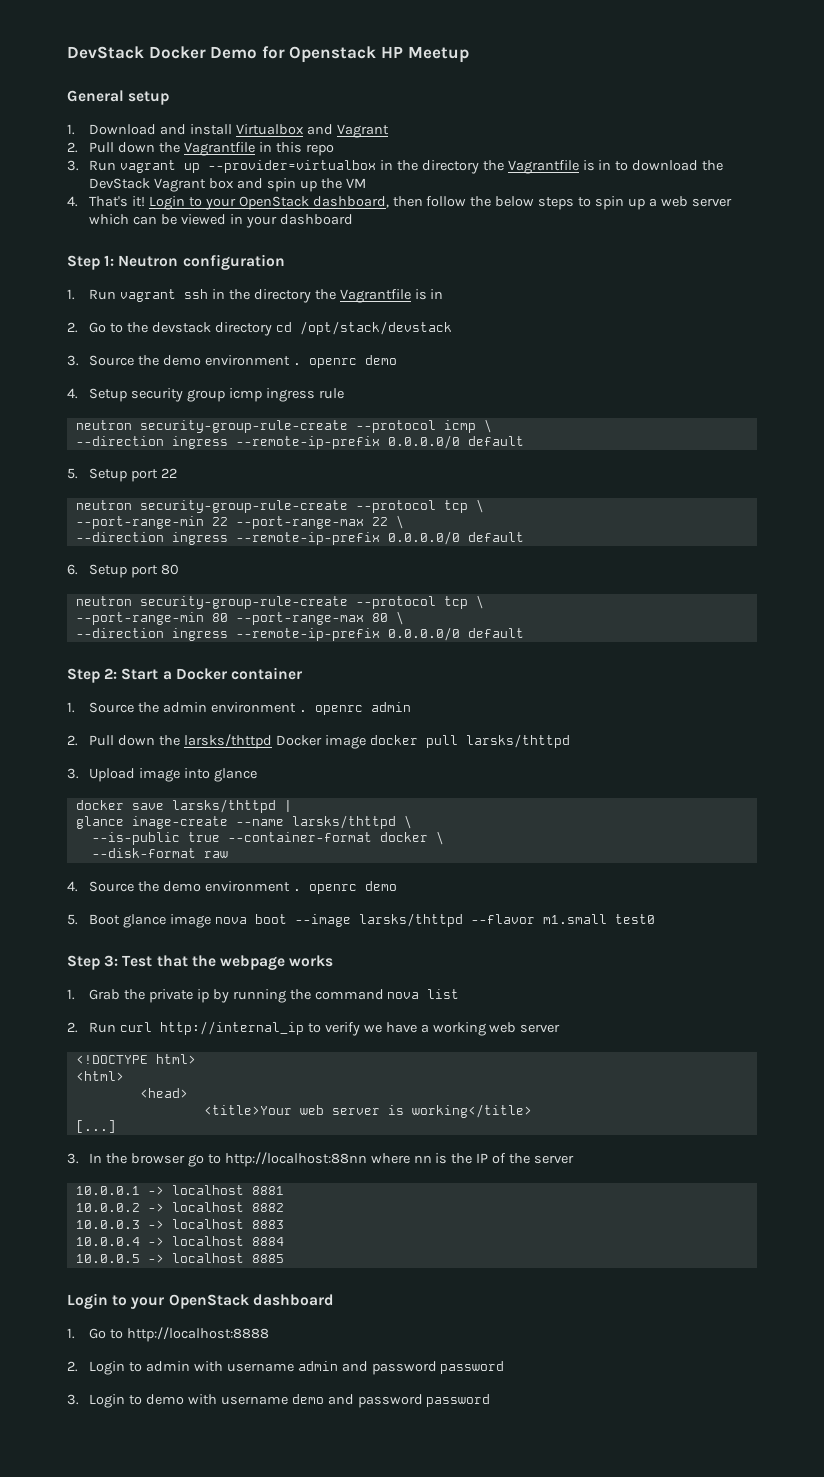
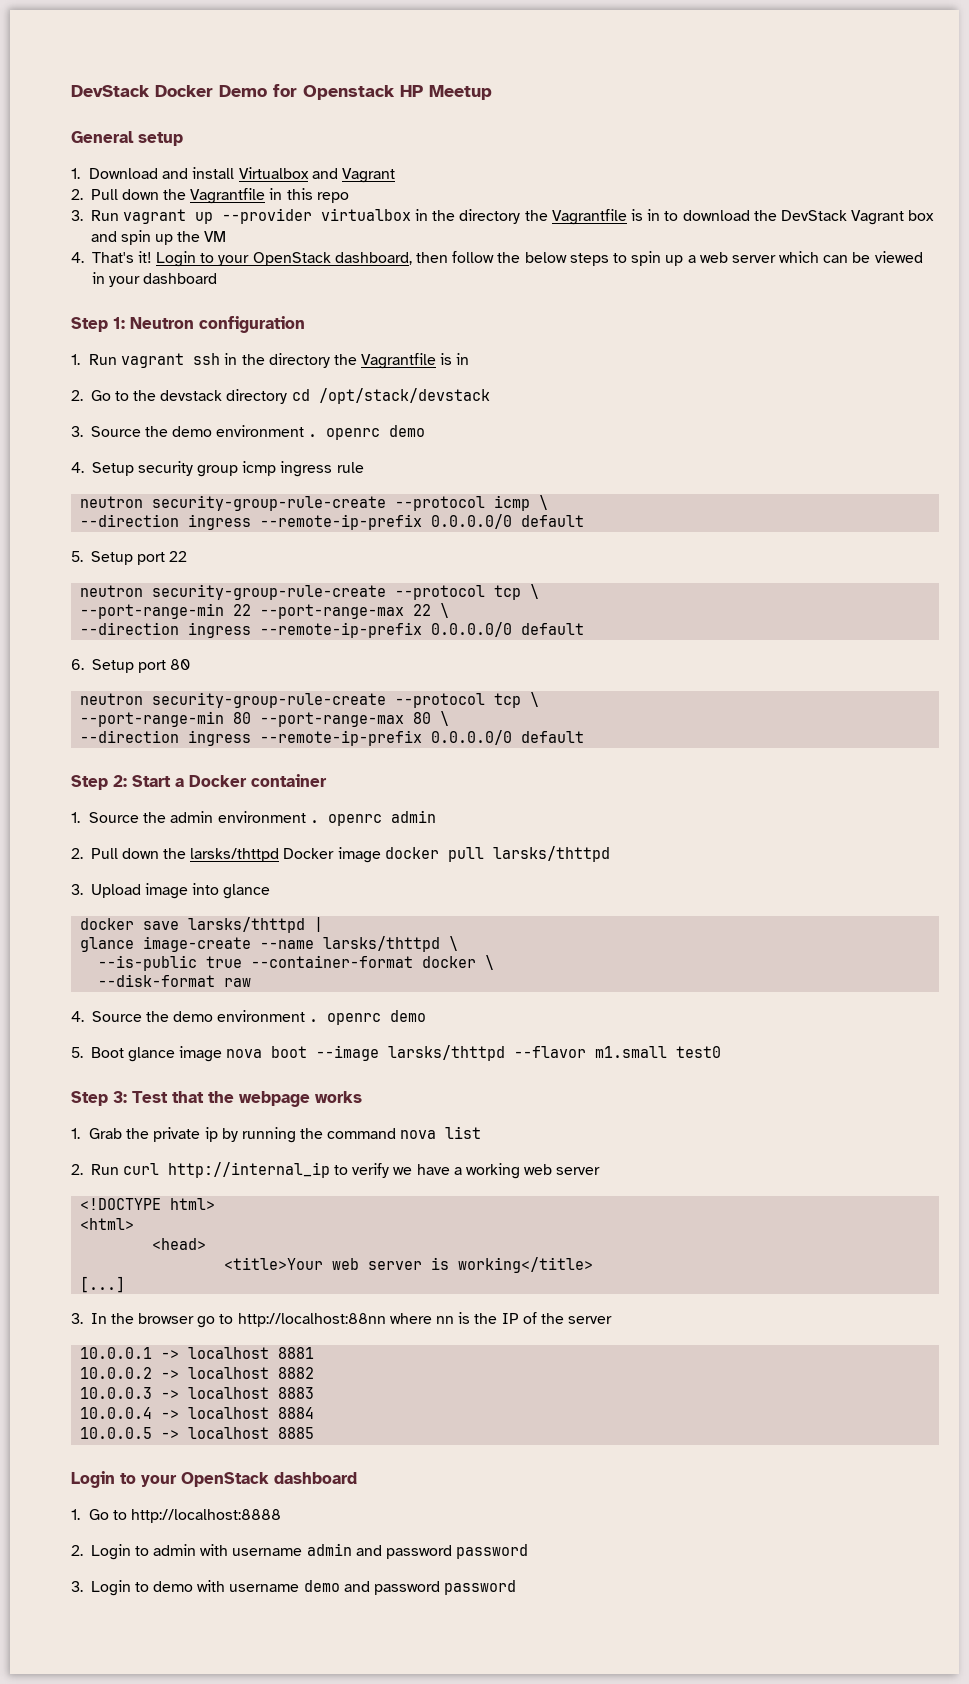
- 3. Run vagrant up --provider=virtualbox in the directory the Vagrantfile is in to download the DevStack Vagrant box and spin up the VM
+ 3. Run vagrant up --provider virtualbox in the directory the Vagrantfile is in to download the DevStack Vagrant box and spin up the VM

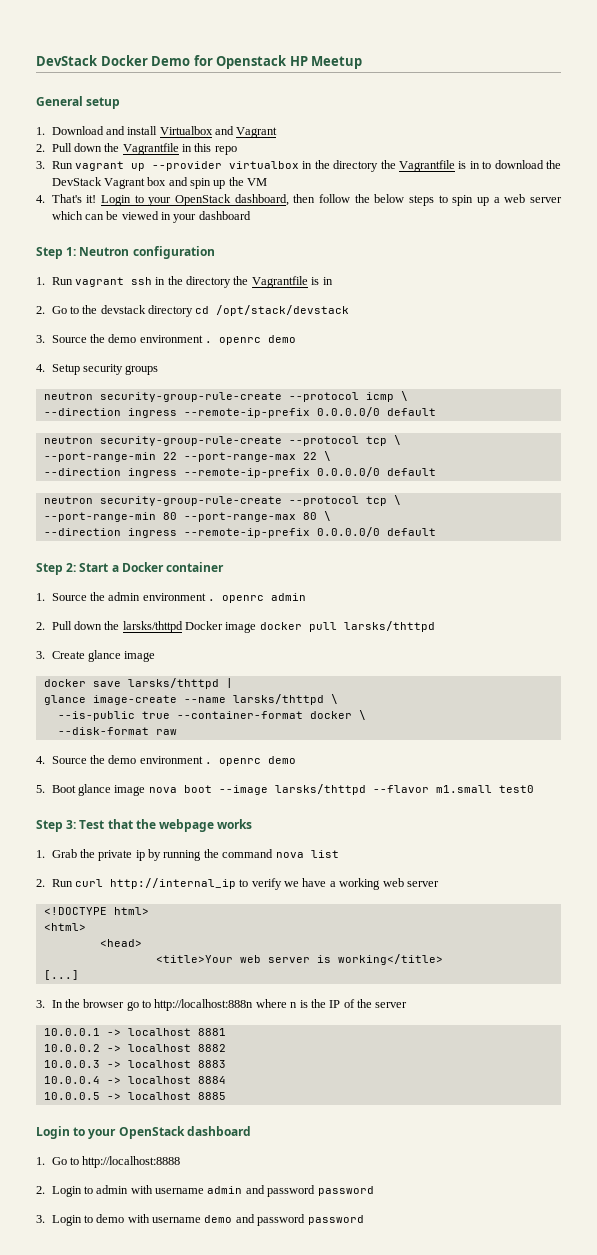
- 4. Setup security group icmp ingress rule
+ 4. Setup security groups
- 5. Setup port 22
- 6. Setup port 80
- 3. Upload image into glance
+ 3. Create glance image
- 3. In the browser go to http://localhost:88nn where nn is the IP of the server
+ 3. In the browser go to http://localhost:888n where n is the IP of the server

